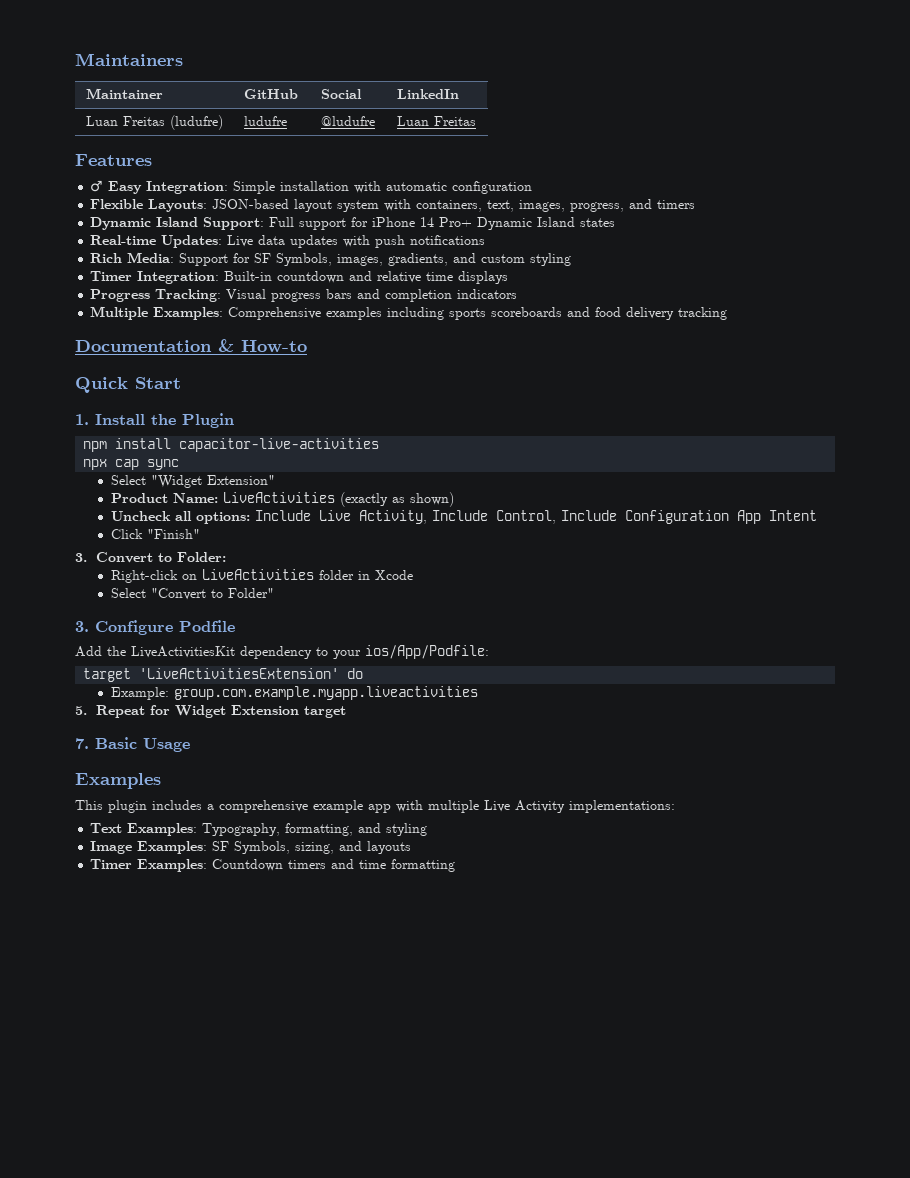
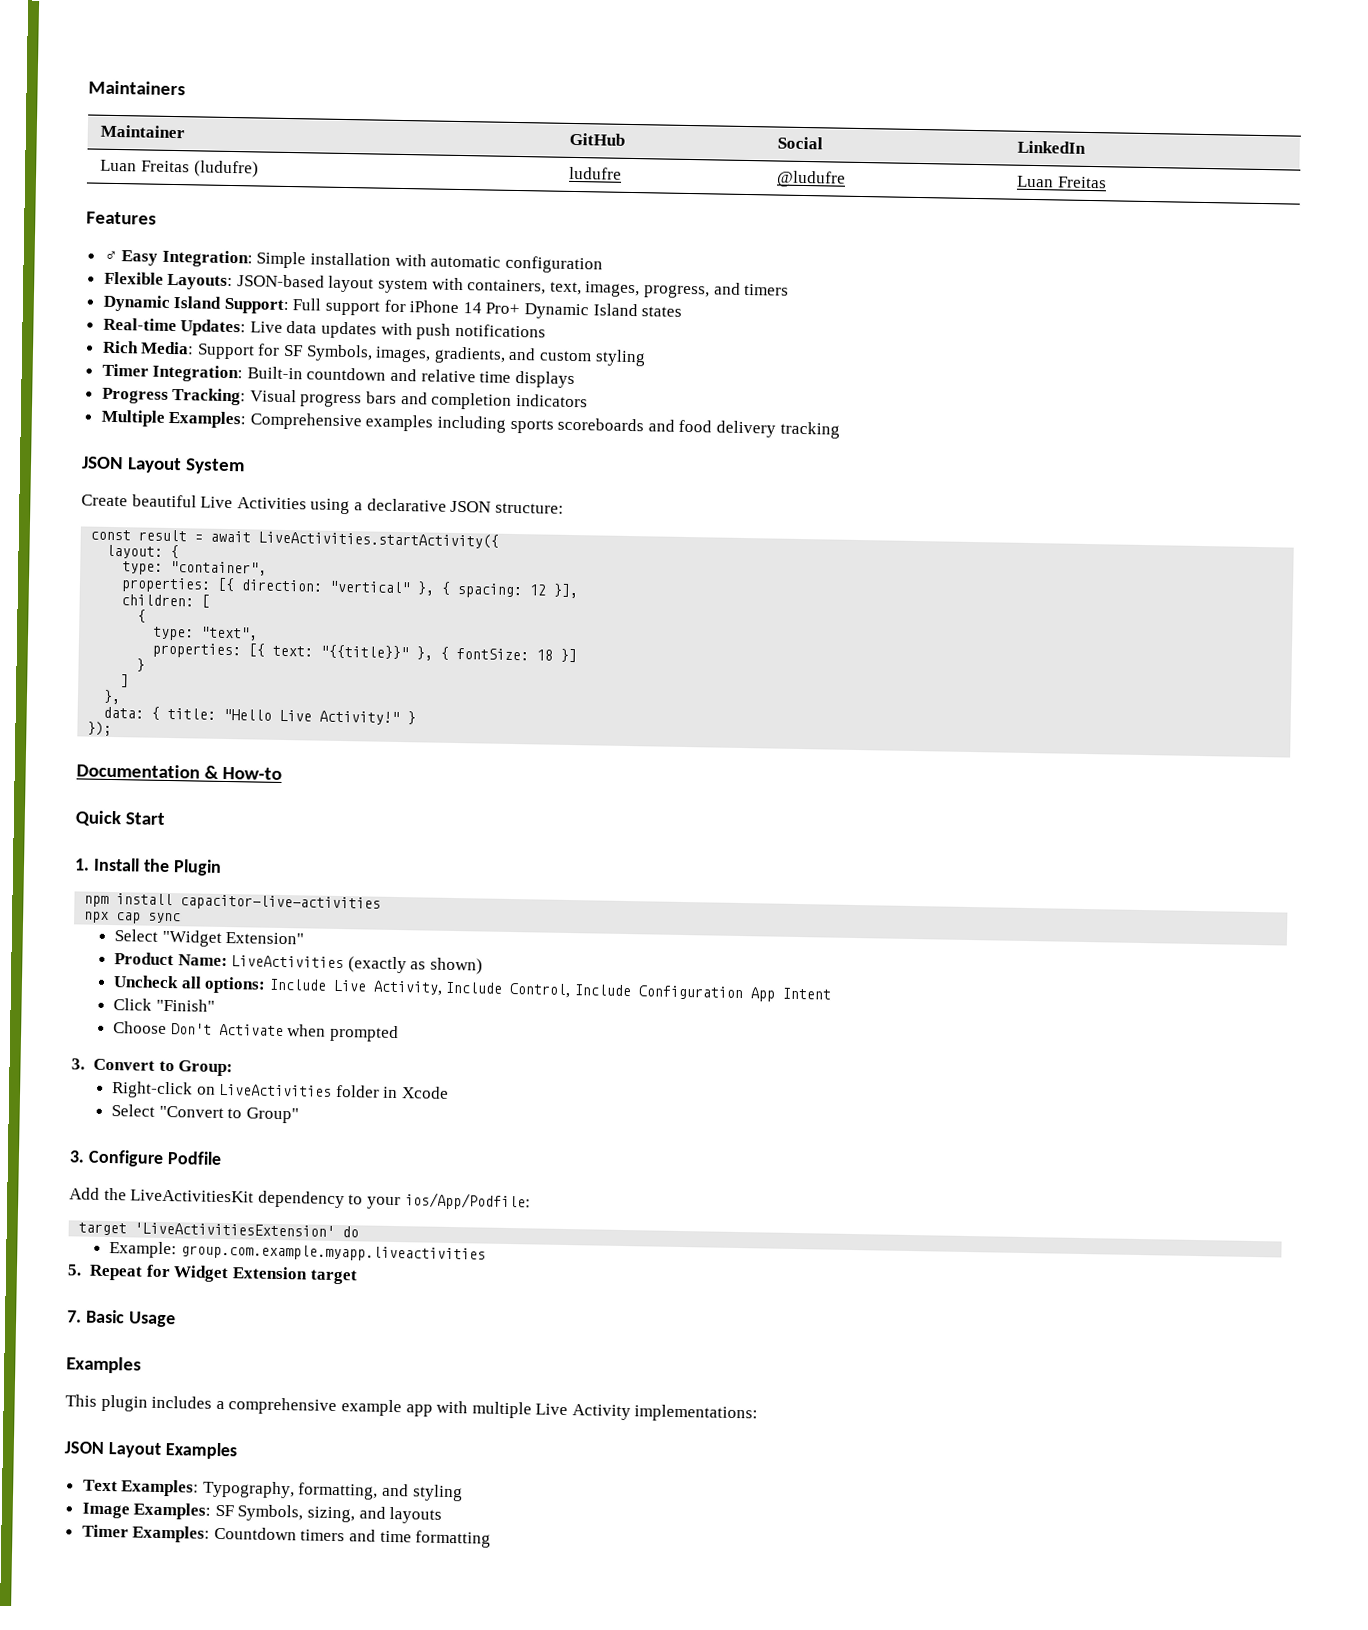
+ JSON Layout System
+ Create beautiful Live Activities using a declarative JSON structure:
+ const result = await LiveActivities.startActivity({
+ layout: {
+ type: "container",
+ properties: [{ direction: "vertical" }, { spacing: 12 }],
+ children: [
+ {
+ type: "text",
+ properties: [{ text: "{{title}}" }, { fontSize: 18 }]
+ }
+ ]
+ },
+ data: { title: "Hello Live Activity!" }
+ });
+ Choose Don't Activate when prompted
- 3. Convert to Folder:
+ 3. Convert to Group:
- Select "Convert to Folder"
+ Select "Convert to Group"
+ JSON Layout Examples

